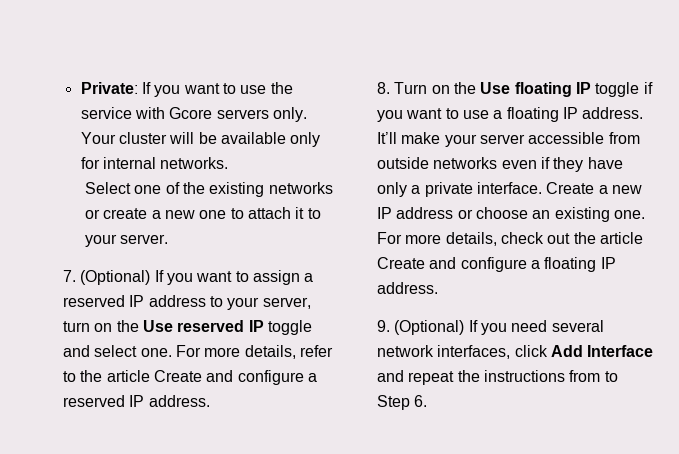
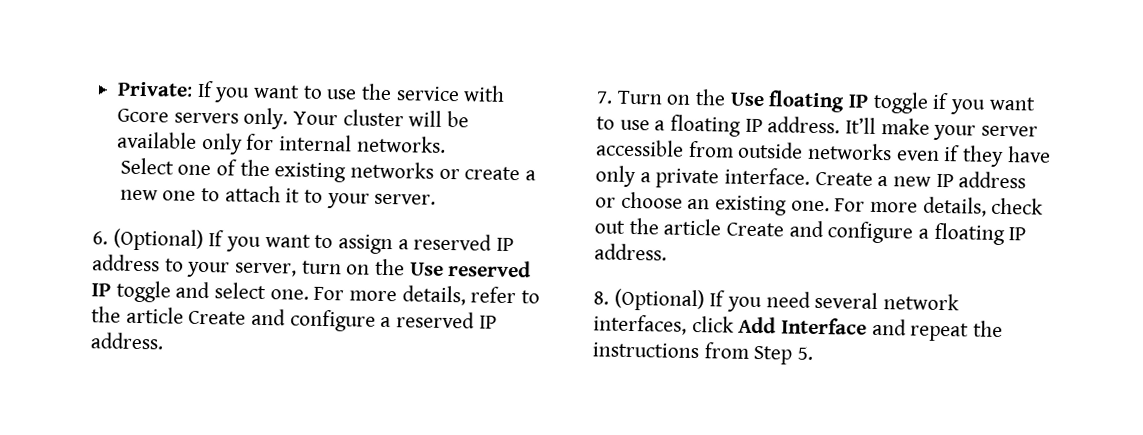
- 7. (Optional) If you want to assign a reserved IP address to your server, turn on the Use reserved IP toggle and select one.
+ 6. (Optional) If you want to assign a reserved IP address to your server, turn on the Use reserved IP toggle and select one.
- 8. Turn on the Use floating IP toggle if you want to use a floating IP address.
+ 7. Turn on the Use floating IP toggle if you want to use a floating IP address.
- 9. (Optional) If you need several network interfaces, click Add Interface and repeat the instructions from to Step 6.
+ 8. (Optional) If you need several network interfaces, click Add Interface and repeat the instructions from Step 5.

